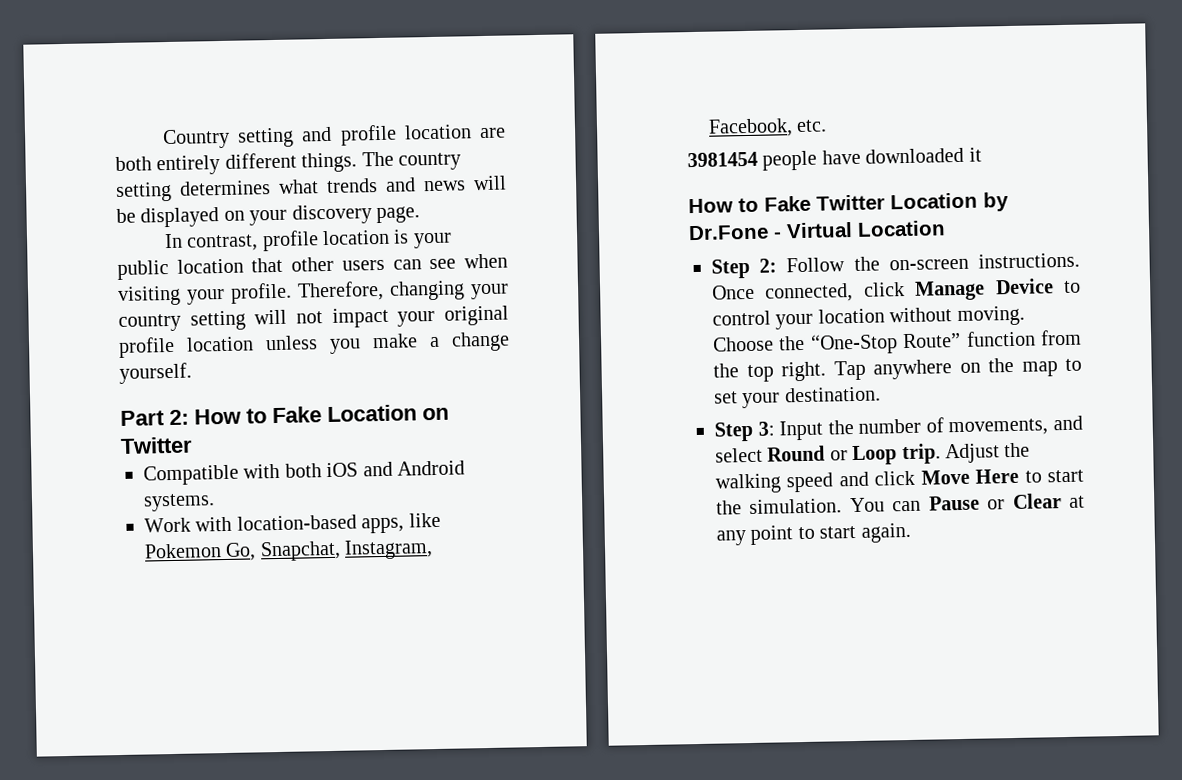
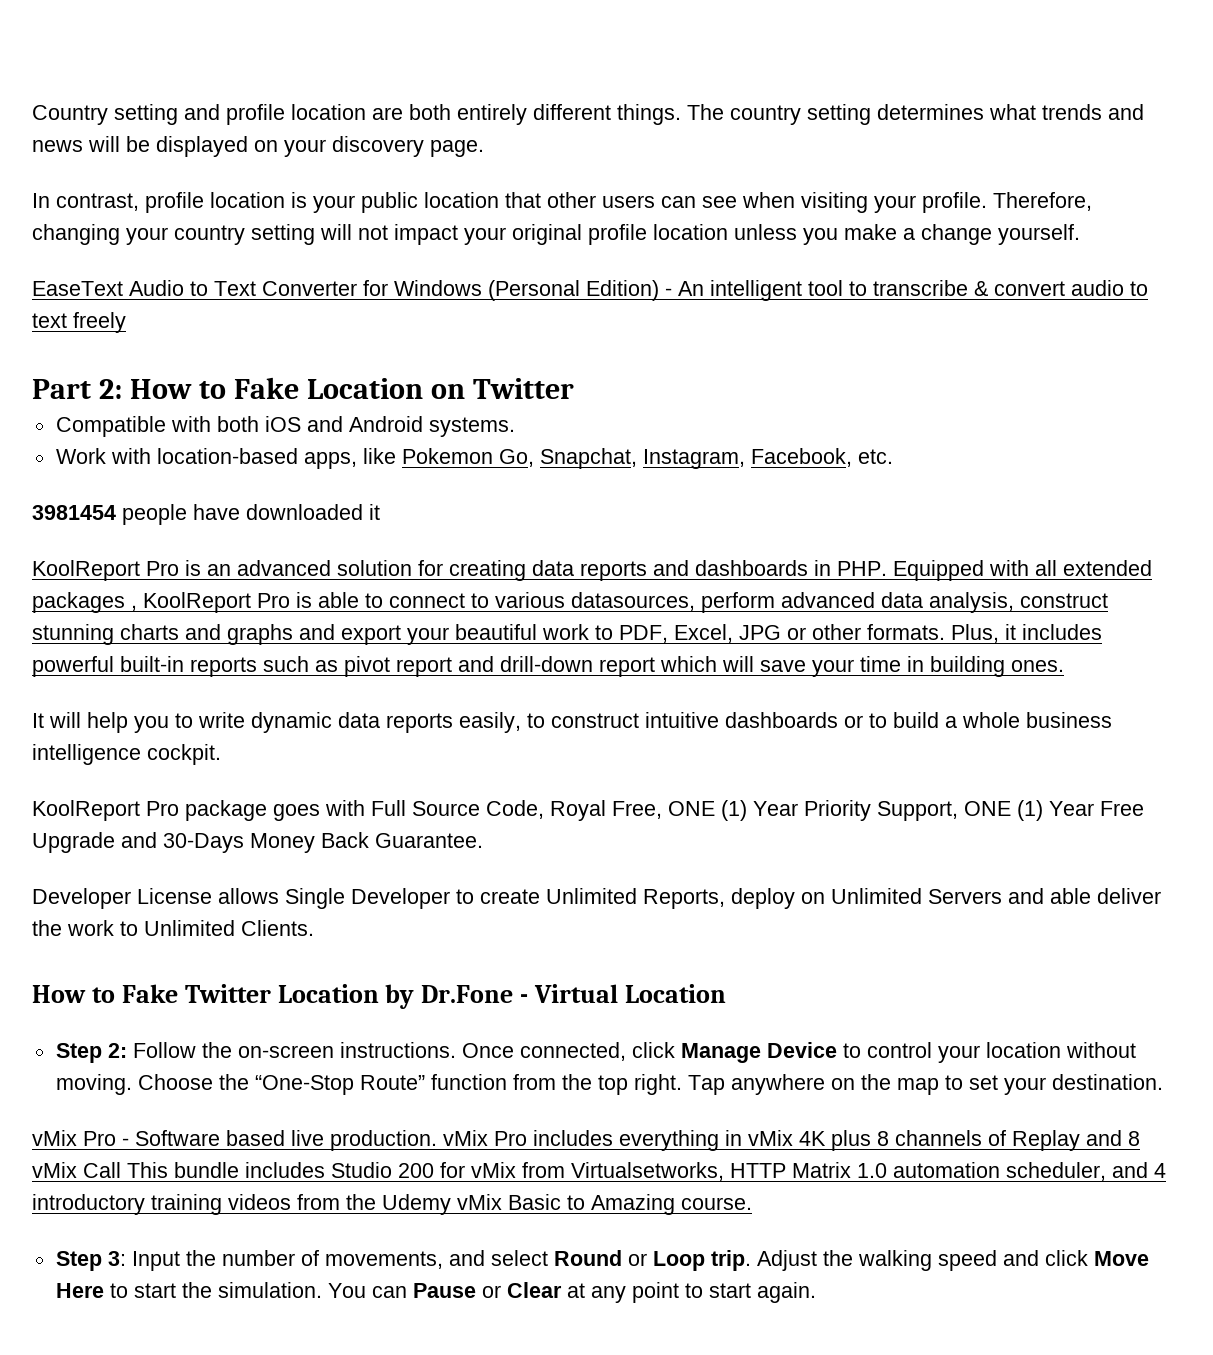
+ EaseText Audio to Text Converter for Windows (Personal Edition) - An intelligent tool to transcribe & convert audio to text freely
+ KoolReport Pro is an advanced solution for creating data reports and dashboards in PHP. Equipped with all extended packages , KoolReport Pro is able to connect to various datasources, perform advanced data analysis, construct stunning charts and graphs and export your beautiful work to PDF, Excel, JPG or other formats. Plus, it includes powerful built-in reports such as pivot report and drill-down report which will save your time in building ones.
+ It will help you to write dynamic data reports easily, to construct intuitive dashboards or to build a whole business intelligence cockpit.
+ KoolReport Pro package goes with Full Source Code, Royal Free, ONE (1) Year Priority Support, ONE (1) Year Free Upgrade and 30-Days Money Back Guarantee.
+ Developer License allows Single Developer to create Unlimited Reports, deploy on Unlimited Servers and able deliver the work to Unlimited Clients.
+ vMix Pro - Software based live production. vMix Pro includes everything in vMix 4K plus 8 channels of Replay and 8 vMix Call This bundle includes Studio 200 for vMix from Virtualsetworks, HTTP Matrix 1.0 automation scheduler, and 4 introductory training videos from the Udemy vMix Basic to Amazing course.

